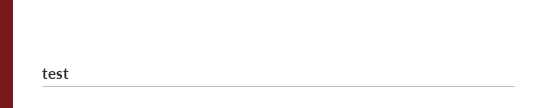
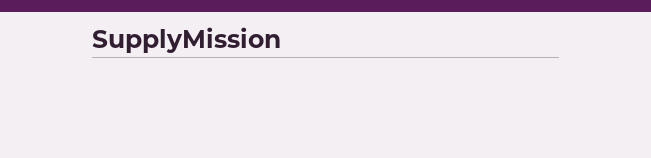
- test
+ SupplyMission

